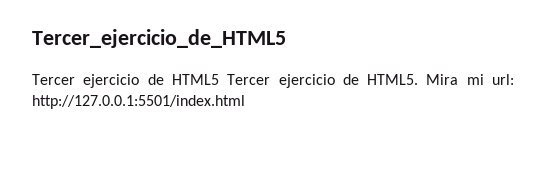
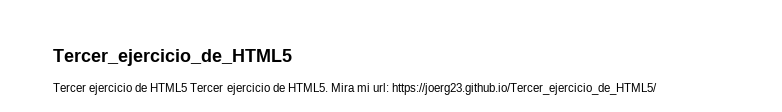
- Mira mi url: http://127.0.0.1:5501/index.html
+ Mira mi url: https://joerg23.github.io/Tercer_ejercicio_de_HTML5/

